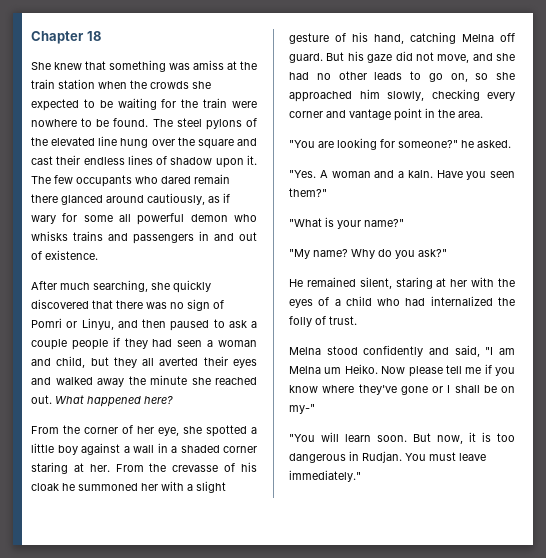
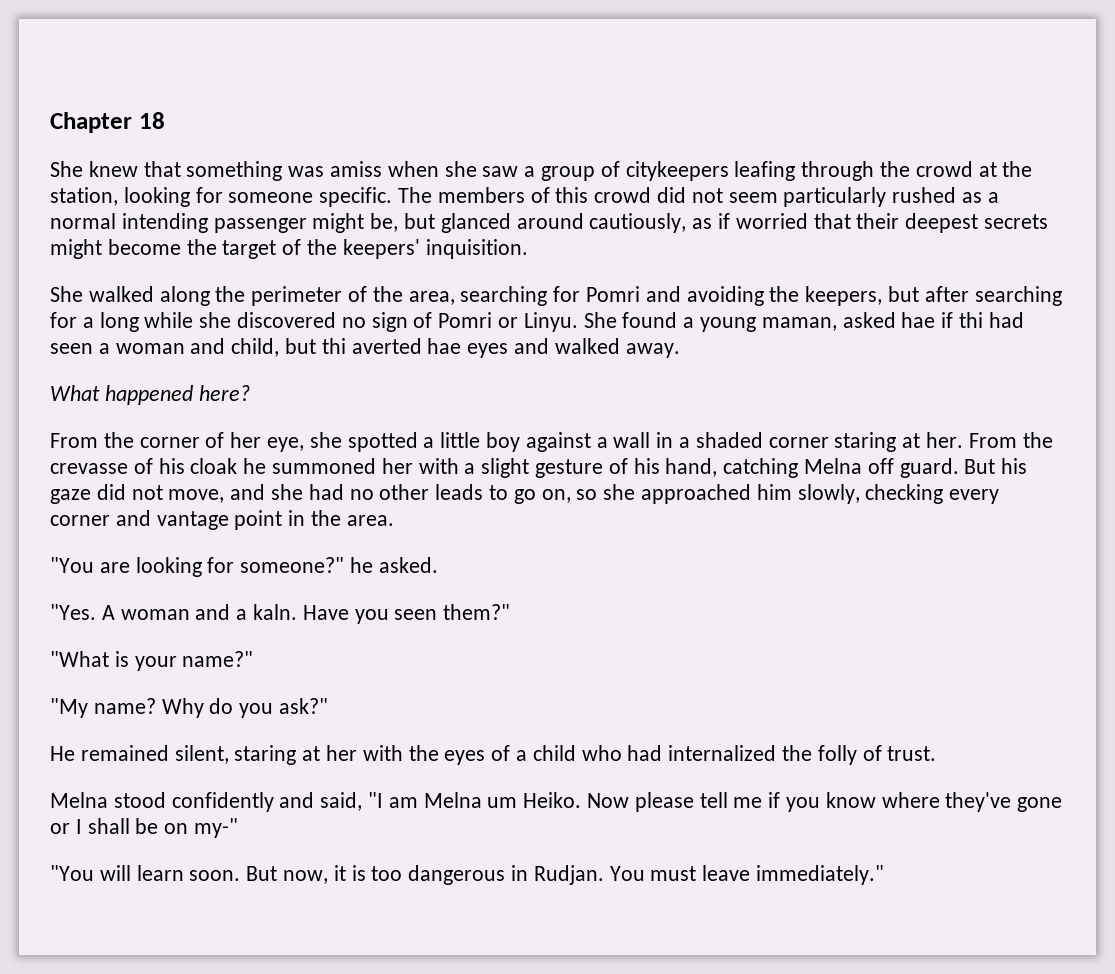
- She knew that something was amiss at the train station when the crowds she expected to be waiting for the train were nowhere to be found. The steel pylons of the elevated line hung over the square and cast their endless lines of shadow upon it. The few occupants who dared remain there glanced around cautiously, as if wary for some all powerful demon who whisks trains and passengers in and out of existence.
- After much searching, she quickly discovered that there was no sign of Pomri or Linyu, and then paused to ask a couple people if they had seen a woman and child, but they all averted their eyes and walked away the minute she reached out. What happened here?
+ She knew that something was amiss when she saw a group of citykeepers leafing through the crowd at the station, looking for someone specific. The members of this crowd did not seem particularly rushed as a normal intending passenger might be, but glanced around cautiously, as if worried that their deepest secrets might become the target of the keepers' inquisition.
+ She walked along the perimeter of the area, searching for Pomri and avoiding the keepers, but after searching for a long while she discovered no sign of Pomri or Linyu. She found a young maman, asked hae if thi had seen a woman and child, but thi averted hae eyes and walked away.
+ What happened here?

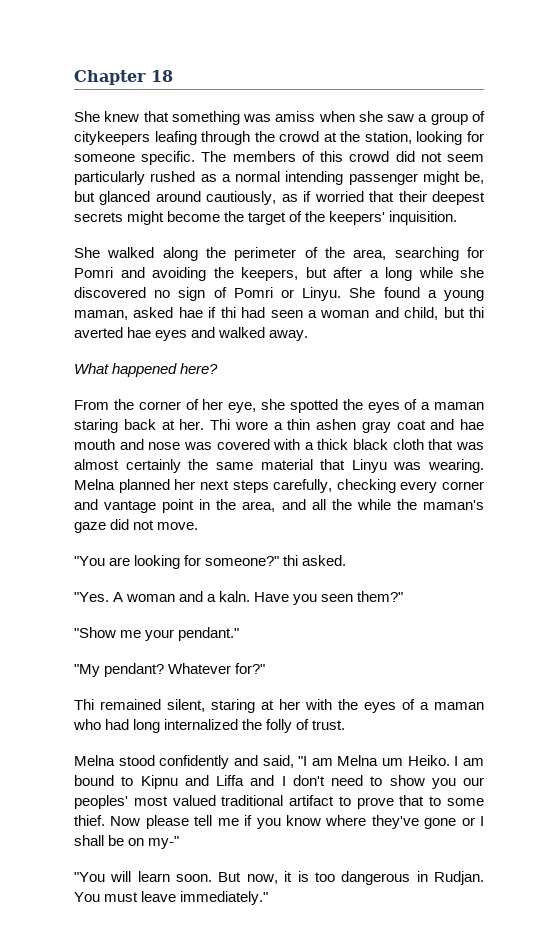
- She walked along the perimeter of the area, searching for Pomri and avoiding the keepers, but after searching for a long while she discovered no sign of Pomri or Linyu.
+ She walked along the perimeter of the area, searching for Pomri and avoiding the keepers, but after a long while she discovered no sign of Pomri or Linyu.
- From the corner of her eye, she spotted a little boy against a wall in a shaded corner staring at her. From the crevasse of his cloak he summoned her with a slight gesture of his hand, catching Melna off guard. But his gaze did not move, and she had no other leads to go on, so she approached him slowly, checking every corner and vantage point in the area.
+ From the corner of her eye, she spotted the eyes of a maman staring back at her. Thi wore a thin ashen gray coat and hae mouth and nose was covered with a thick black cloth that was almost certainly the same material that Linyu was wearing. Melna planned her next steps carefully, checking every corner and vantage point in the area, and all the while the maman's gaze did not move.
- "You are looking for someone?" he asked.
+ "You are looking for someone?" thi asked.
- "What is your name?"
- "My name? Why do you ask?"
- He remained silent, staring at her with the eyes of a child who had internalized the folly of trust.
+ "Show me your pendant."
+ "My pendant? Whatever for?"
+ Thi remained silent, staring at her with the eyes of a maman who had long internalized the folly of trust.
+ I am bound to Kipnu and Liffa and I don't need to show you our peoples' most valued traditional artifact to prove that to some thief.

